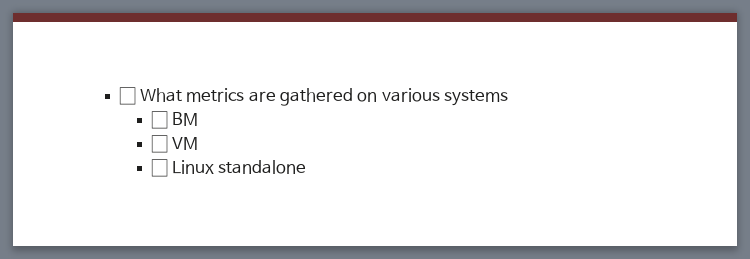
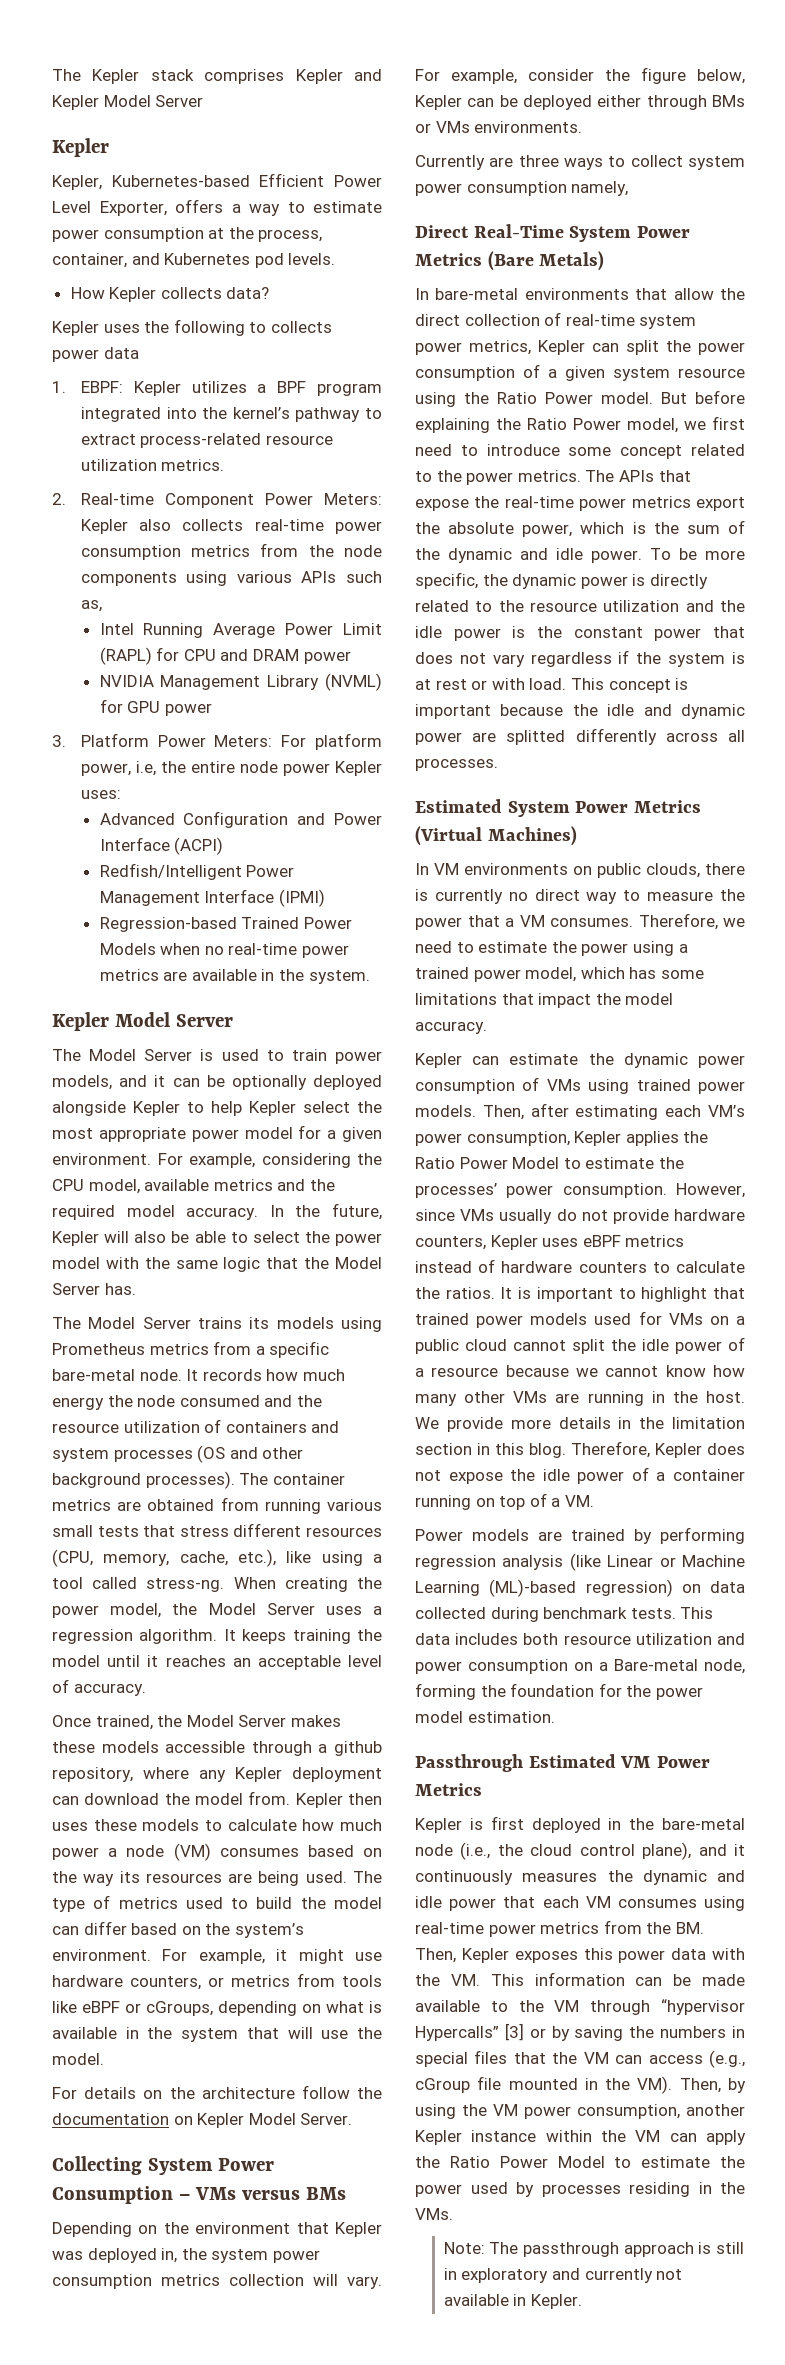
- ☐ What metrics are gathered on various systems
- ☐ BM
- ☐ VM
- ☐ Linux standalone
+ The Kepler stack comprises Kepler and Kepler Model Server
+ Kepler
+ Kepler, Kubernetes-based Efficient Power Level Exporter, offers a way to estimate power consumption at the process, container, and Kubernetes pod levels.
+ How Kepler collects data?
+ Kepler uses the following to collects power data
+ 1. EBPF: Kepler utilizes a BPF program integrated into the kernel’s pathway to extract process-related resource utilization metrics.
+ 2. Real-time Component Power Meters: Kepler also collects real-time power consumption metrics from the node components using various APIs such as,
+ Intel Running Average Power Limit (RAPL) for CPU and DRAM power
+ NVIDIA Management Library (NVML) for GPU power
+ 3. Platform Power Meters: For platform power, i.e, the entire node power Kepler uses:
+ Advanced Configuration and Power Interface (ACPI)
+ Redfish/Intelligent Power Management Interface (IPMI)
+ Regression-based Trained Power Models when no real-time power metrics are available in the system.
+ Kepler Model Server
+ The Model Server is used to train power models, and it can be optionally deployed alongside Kepler to help Kepler select the most appropriate power model for a given environment. For example, considering the CPU model, available metrics and the required model accuracy. In the future, Kepler will also be able to select the power model with the same logic that the Model Server has.
+ The Model Server trains its models using Prometheus metrics from a specific bare-metal node. It records how much energy the node consumed and the resource utilization of containers and system processes (OS and other background processes). The container metrics are obtained from running various small tests that stress different resources (CPU, memory, cache, etc.), like using a tool called stress-ng. When creating the power model, the Model Server uses a regression algorithm. It keeps training the model until it reaches an acceptable level of accuracy.
+ Once trained, the Model Server makes these models accessible through a github repository, where any Kepler deployment can download the model from. Kepler then uses these models to calculate how much power a node (VM) consumes based on the way its resources are being used. The type of metrics used to build the model can differ based on the system’s environment. For example, it might use hardware counters, or metrics from tools like eBPF or cGroups, depending on what is available in the system that will use the model.
+ For details on the architecture follow the documentation on Kepler Model Server.
+ Collecting System Power Consumption – VMs versus BMs
+ Depending on the environment that Kepler was deployed in, the system power consumption metrics collection will vary. For example, consider the figure below, Kepler can be deployed either through BMs or VMs environments.
+ Currently are three ways to collect system power consumption namely,
+ Direct Real-Time System Power Metrics (Bare Metals)
+ In bare-metal environments that allow the direct collection of real-time system power metrics, Kepler can split the power consumption of a given system resource using the Ratio Power model. But before explaining the Ratio Power model, we first need to introduce some concept related to the power metrics. The APIs that expose the real-time power metrics export the absolute power, which is the sum of the dynamic and idle power. To be more specific, the dynamic power is directly related to the resource utilization and the idle power is the constant power that does not vary regardless if the system is at rest or with load. This concept is important because the idle and dynamic power are splitted differently across all processes.
+ Estimated System Power Metrics (Virtual Machines)
+ In VM environments on public clouds, there is currently no direct way to measure the power that a VM consumes. Therefore, we need to estimate the power using a trained power model, which has some limitations that impact the model accuracy.
+ Kepler can estimate the dynamic power consumption of VMs using trained power models. Then, after estimating each VM’s power consumption, Kepler applies the Ratio Power Model to estimate the processes’ power consumption. However, since VMs usually do not provide hardware counters, Kepler uses eBPF metrics instead of hardware counters to calculate the ratios. It is important to highlight that trained power models used for VMs on a public cloud cannot split the idle power of a resource because we cannot know how many other VMs are running in the host. We provide more details in the limitation section in this blog. Therefore, Kepler does not expose the idle power of a container running on top of a VM.
+ Power models are trained by performing regression analysis (like Linear or Machine Learning (ML)-based regression) on data collected during benchmark tests. This data includes both resource utilization and power consumption on a Bare-metal node, forming the foundation for the power model estimation.
+ Passthrough Estimated VM Power Metrics
+ Kepler is first deployed in the bare-metal node (i.e., the cloud control plane), and it continuously measures the dynamic and idle power that each VM consumes using real-time power metrics from the BM. Then, Kepler exposes this power data with the VM. This information can be made available to the VM through “hypervisor Hypercalls” [3] or by saving the numbers in special files that the VM can access (e.g., cGroup file mounted in the VM). Then, by using the VM power consumption, another Kepler instance within the VM can apply the Ratio Power Model to estimate the power used by processes residing in the VMs.
+ Note: The passthrough approach is still in exploratory and currently not available in Kepler.

